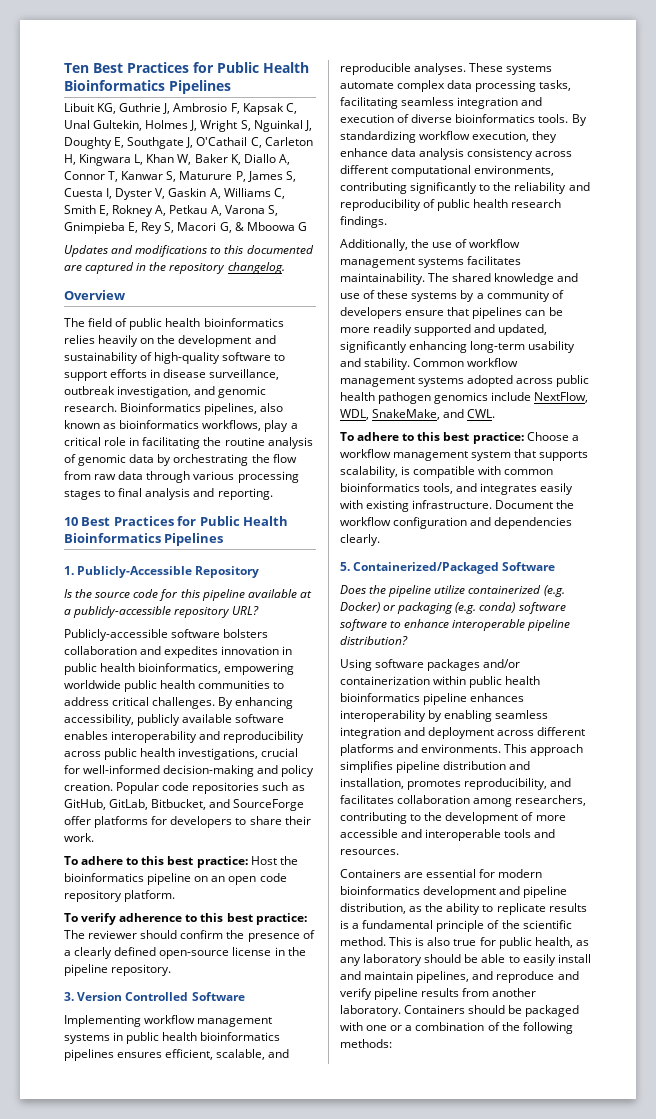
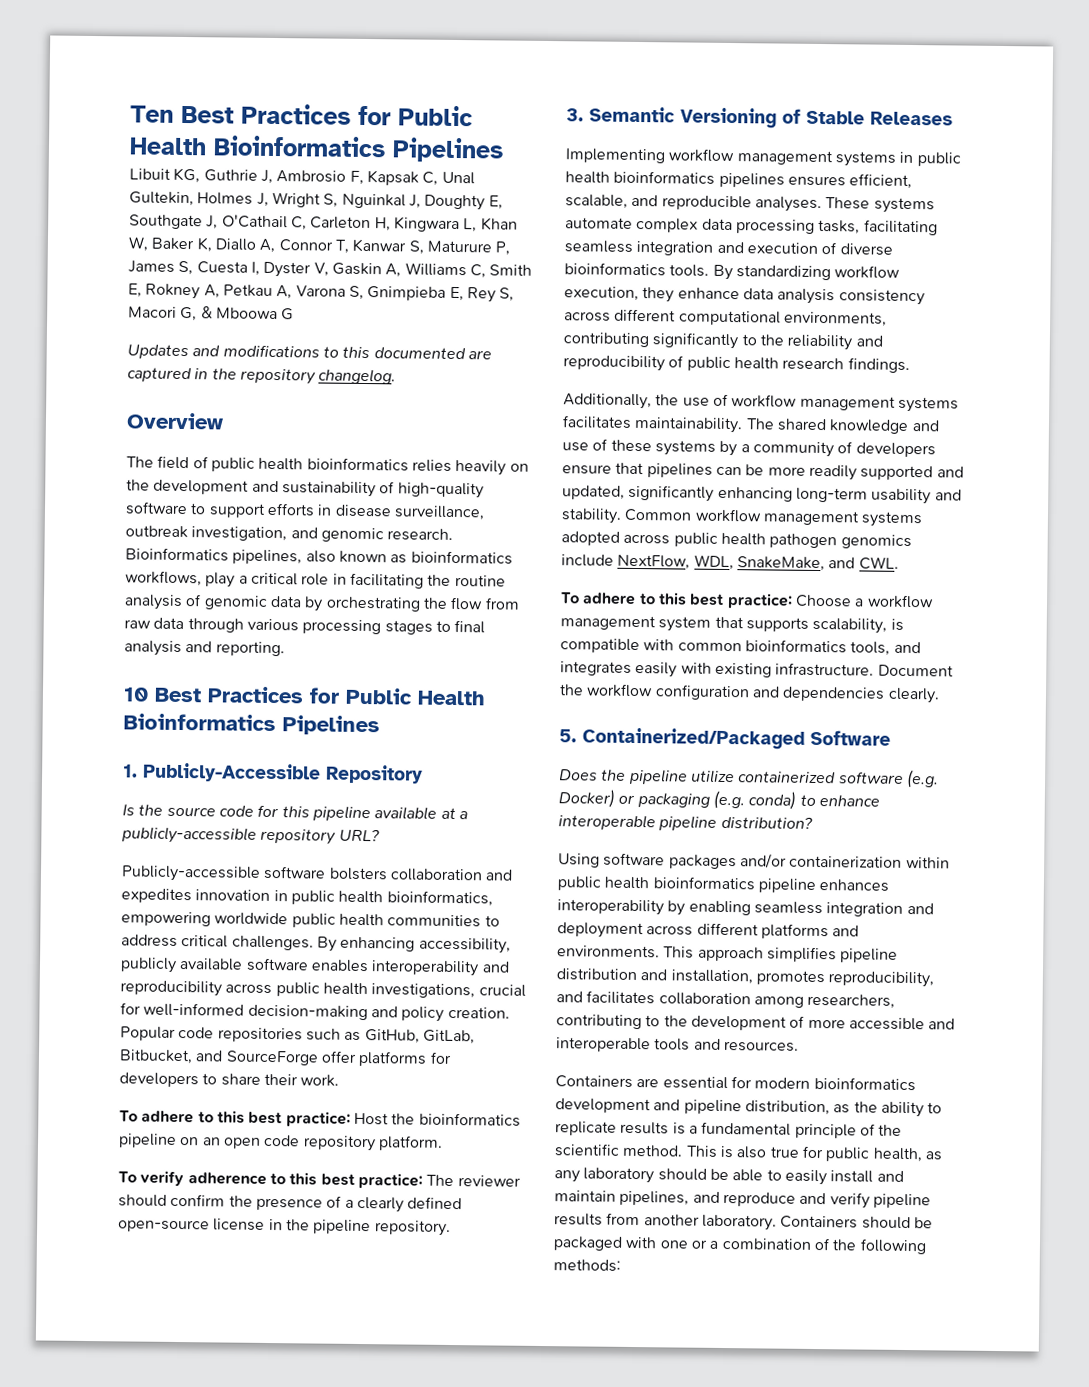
- 3. Version Controlled Software
+ 3. Semantic Versioning of Stable Releases
- Does the pipeline utilize containerized (e.g. Docker) or packaging (e.g. conda) software software to enhance interoperable pipeline distribution?
+ Does the pipeline utilize containerized software (e.g. Docker) or packaging (e.g. conda) to enhance interoperable pipeline distribution?

